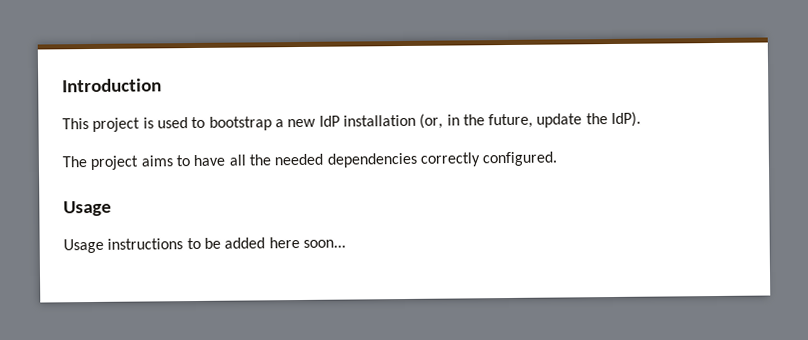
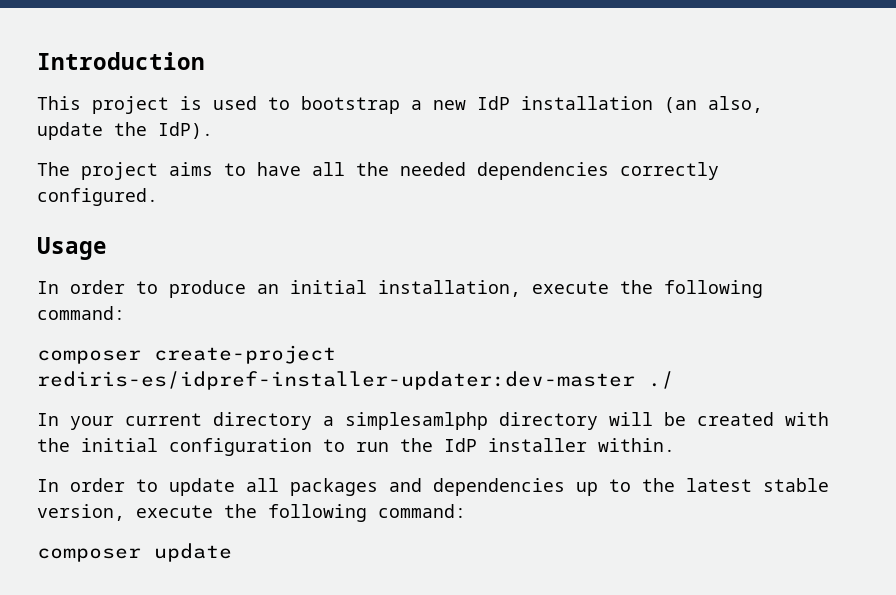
- This project is used to bootstrap a new IdP installation (or, in the future, update the IdP).
+ This project is used to bootstrap a new IdP installation (an also, update the IdP).
- Usage instructions to be added here soon...
+ In order to produce an initial installation, execute the following command:
+ composer create-project rediris-es/idpref-installer-updater:dev-master ./
+ In your current directory a simplesamlphp directory will be created with the initial configuration to run the IdP installer within.
+ In order to update all packages and dependencies up to the latest stable version, execute the following command:
+ composer update

